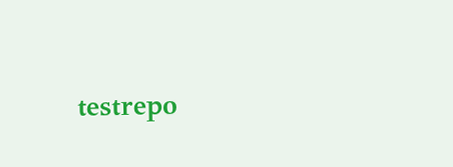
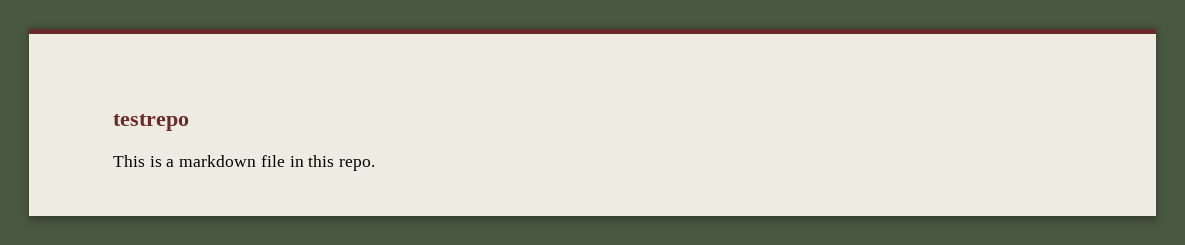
+ This is a markdown file in this repo.

